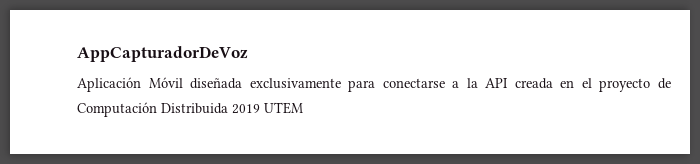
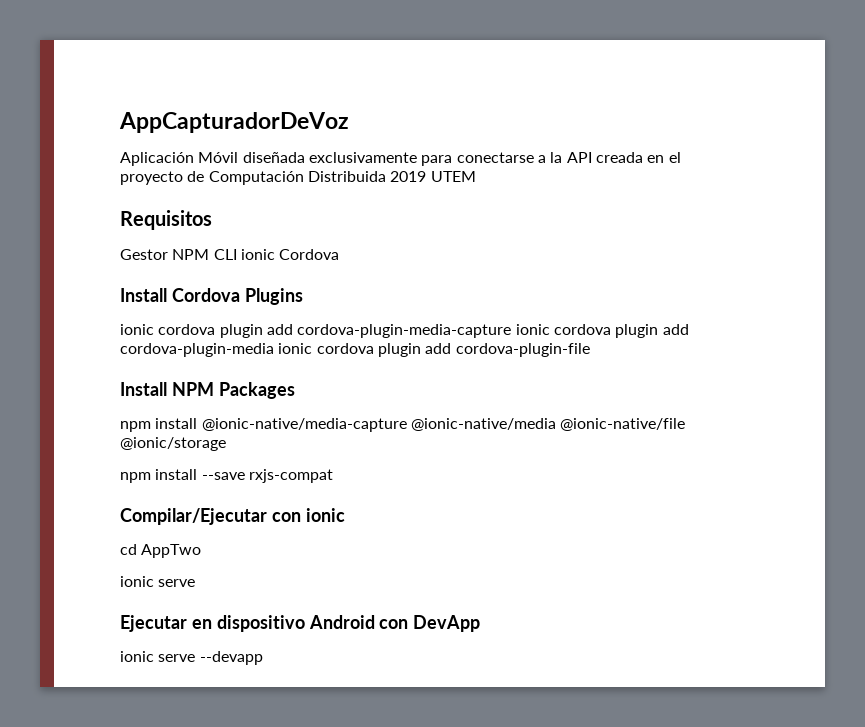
+ Requisitos
+ Gestor NPM CLI ionic Cordova
+ Install Cordova Plugins
+ ionic cordova plugin add cordova-plugin-media-capture ionic cordova plugin add cordova-plugin-media ionic cordova plugin add cordova-plugin-file
+ Install NPM Packages
+ npm install @ionic-native/media-capture @ionic-native/media @ionic-native/file @ionic/storage
+ npm install --save rxjs-compat
+ Compilar/Ejecutar con ionic
+ cd AppTwo
+ ionic serve
+ Ejecutar en dispositivo Android con DevApp
+ ionic serve --devapp

